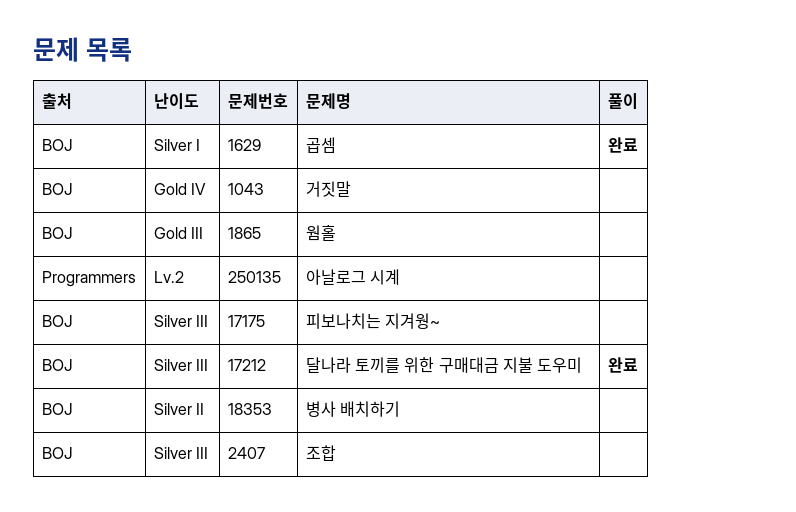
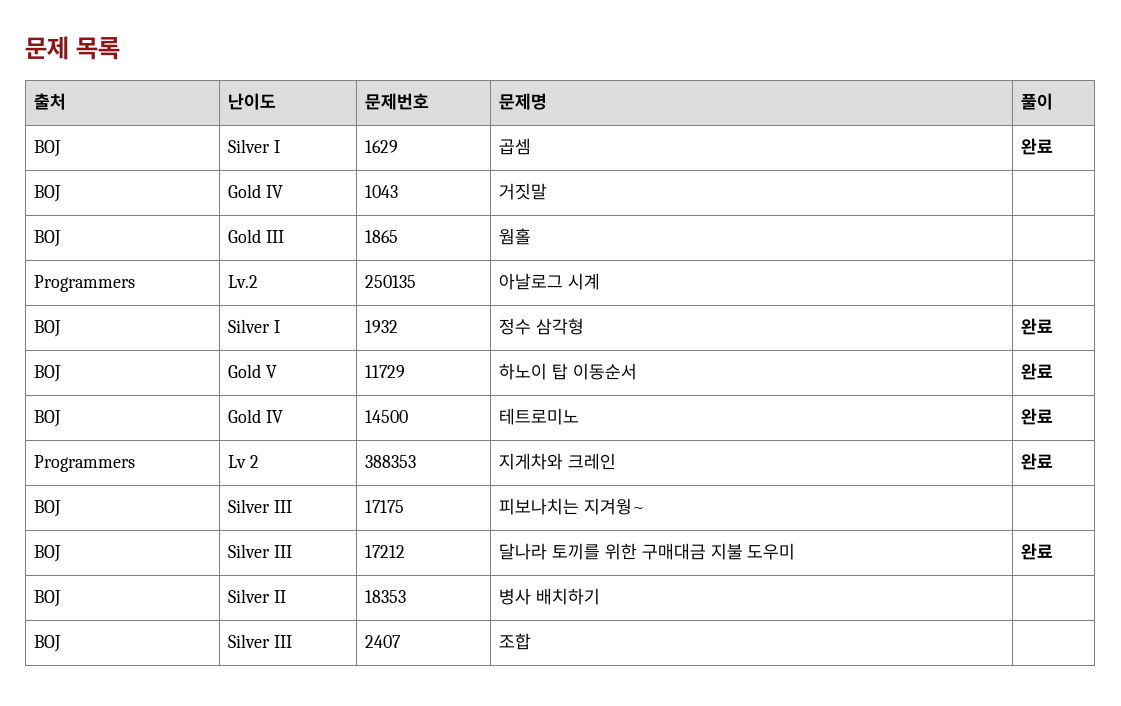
+ BOJ | Silver I | 1932 | 정수 삼각형 | 완료
+ BOJ | Gold V | 11729 | 하노이 탑 이동순서 | 완료
+ BOJ | Gold IV | 14500 | 테트로미노 | 완료
+ Programmers | Lv 2 | 388353 | 지게차와 크레인 | 완료

